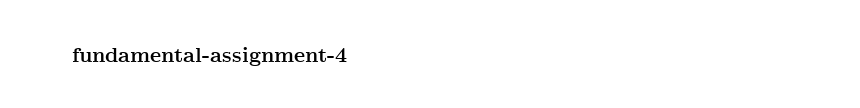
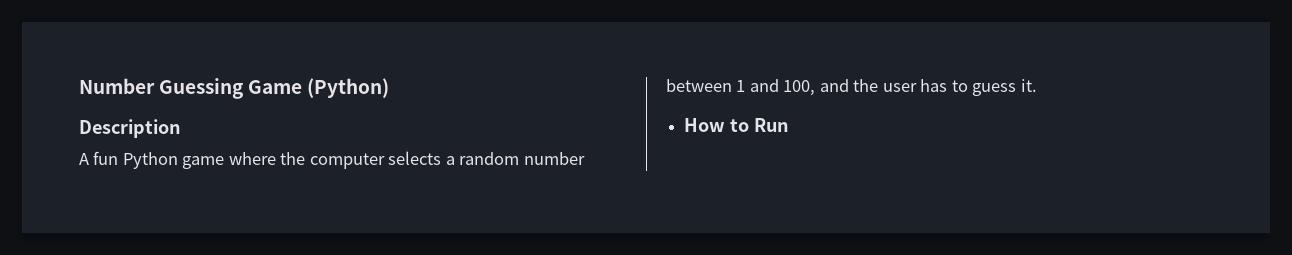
- fundamental-assignment-4
+ Number Guessing Game (Python)
+ Description
+ A fun Python game where the computer selects a random number between 1 and 100, and the user has to guess it.
+ How to Run

